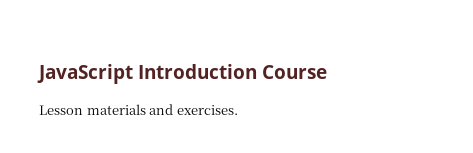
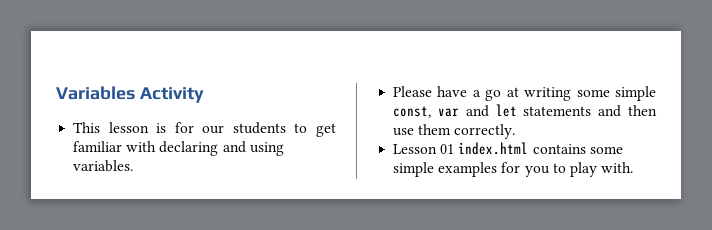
- JavaScript Introduction Course
- Lesson materials and exercises.
+ Variables Activity
+ This lesson is for our students to get familiar with declaring and using variables.
+ Please have a go at writing some simple const, var and let statements and then use them correctly.
+ Lesson 01 index.html contains some simple examples for you to play with.

